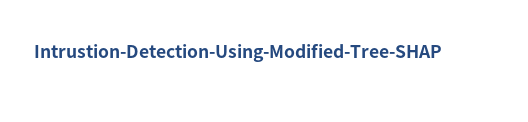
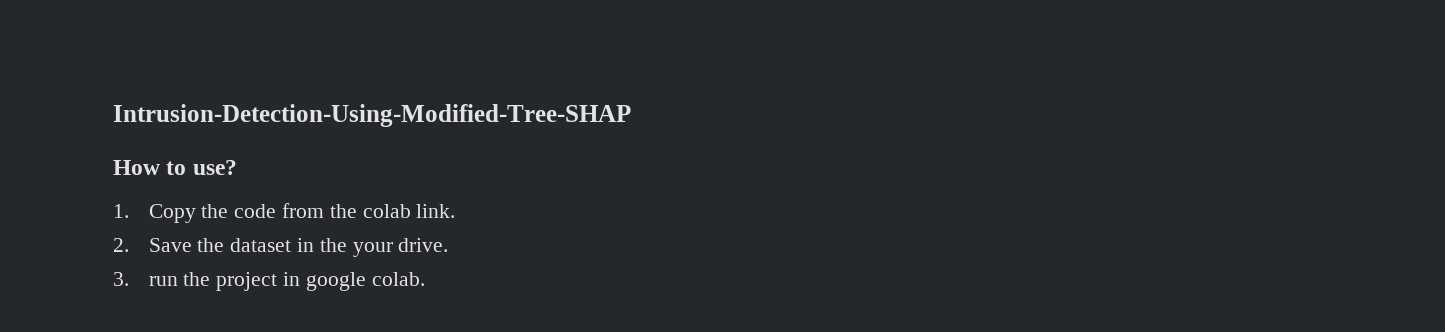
- Intrustion-Detection-Using-Modified-Tree-SHAP
+ Intrusion-Detection-Using-Modified-Tree-SHAP
+ How to use?
+ 1. Copy the code from the colab link.
+ 2. Save the dataset in the your drive.
+ 3. run the project in google colab.

